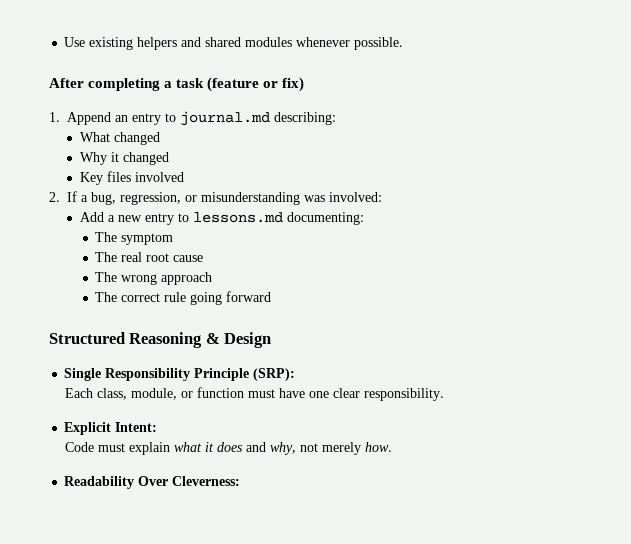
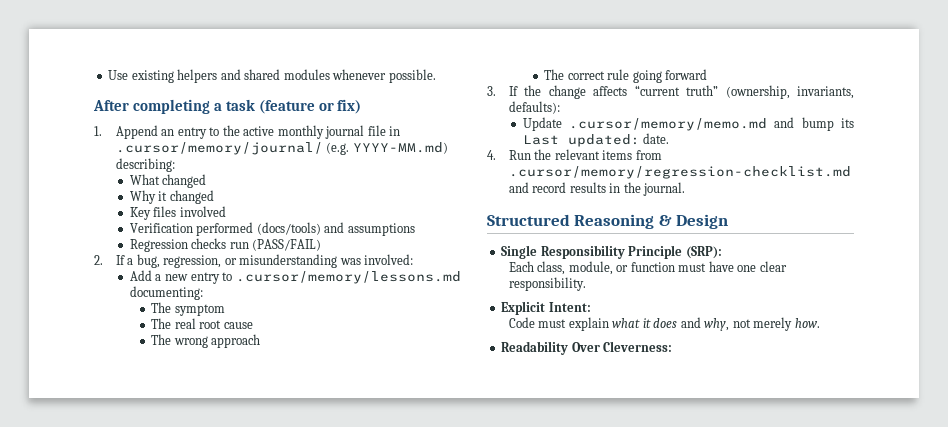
- 1. Append an entry to journal.md describing:
+ 1. Append an entry to the active monthly journal file in .cursor/memory/journal/ (e.g. YYYY-MM.md) describing:
+ Verification performed (docs/tools) and assumptions
+ Regression checks run (PASS/FAIL)
- Add a new entry to lessons.md documenting:
+ Add a new entry to .cursor/memory/lessons.md documenting:
+ 3. If the change affects “current truth” (ownership, invariants, defaults):
+ Update .cursor/memory/memo.md and bump its Last updated: date.
+ 4. Run the relevant items from .cursor/memory/regression-checklist.md and record results in the journal.

